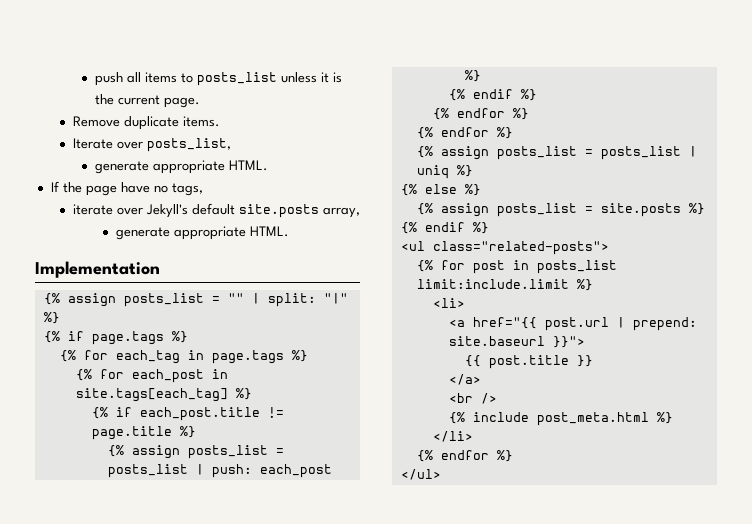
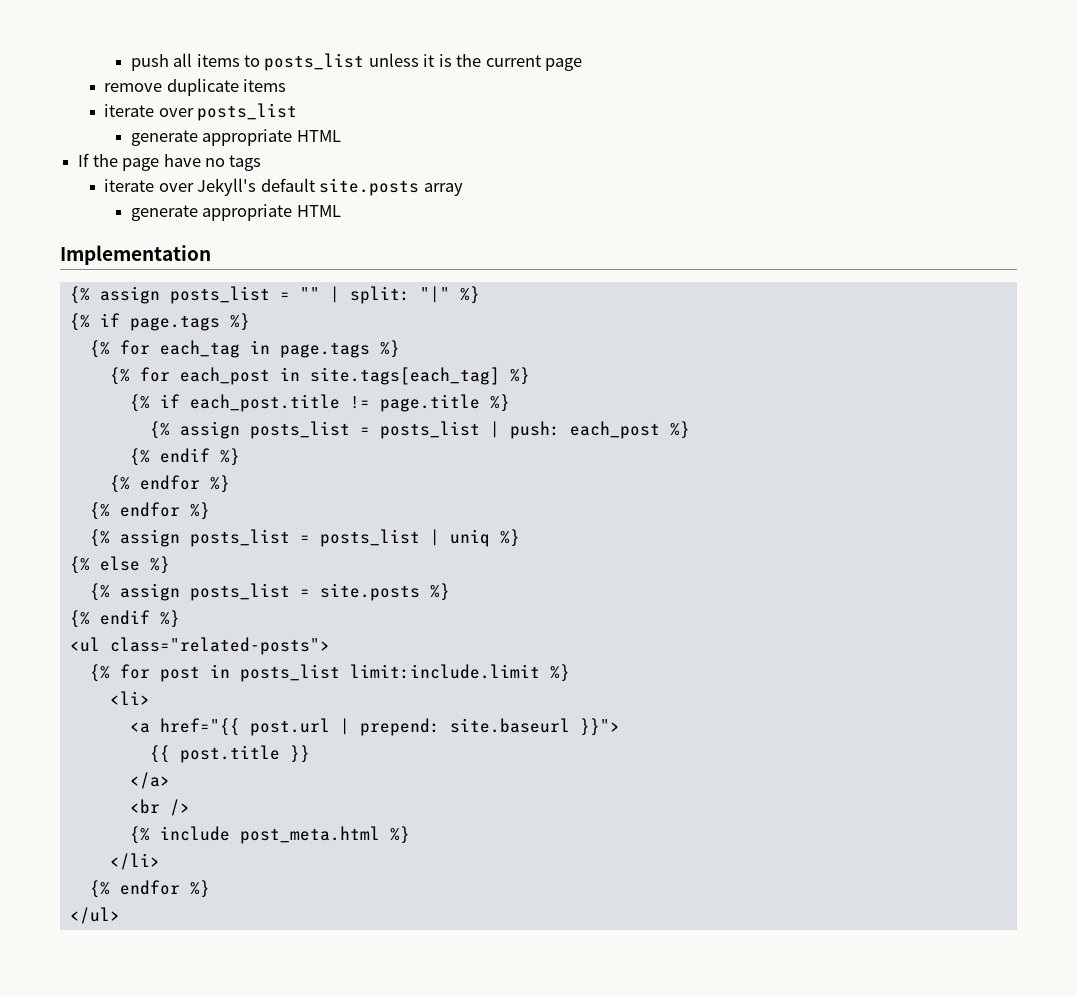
- push all items to posts_list unless it is the current page.
- Remove duplicate items.
- Iterate over posts_list,
- generate appropriate HTML.
+ push all items to posts_list unless it is the current page
+ remove duplicate items
+ iterate over posts_list
+ generate appropriate HTML
- If the page have no tags,
+ If the page have no tags
- iterate over Jekyll's default site.posts array,
- generate appropriate HTML.
+ iterate over Jekyll's default site.posts array
+ generate appropriate HTML

